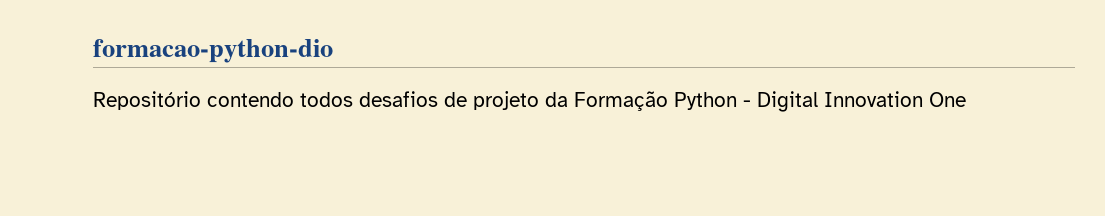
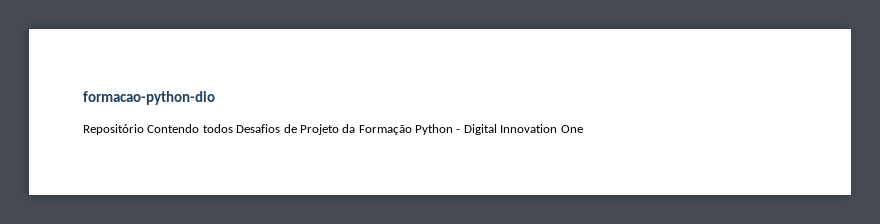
- Repositório contendo todos desafios de projeto da Formação Python - Digital Innovation One
+ Repositório Contendo todos Desafios de Projeto da Formação Python - Digital Innovation One

